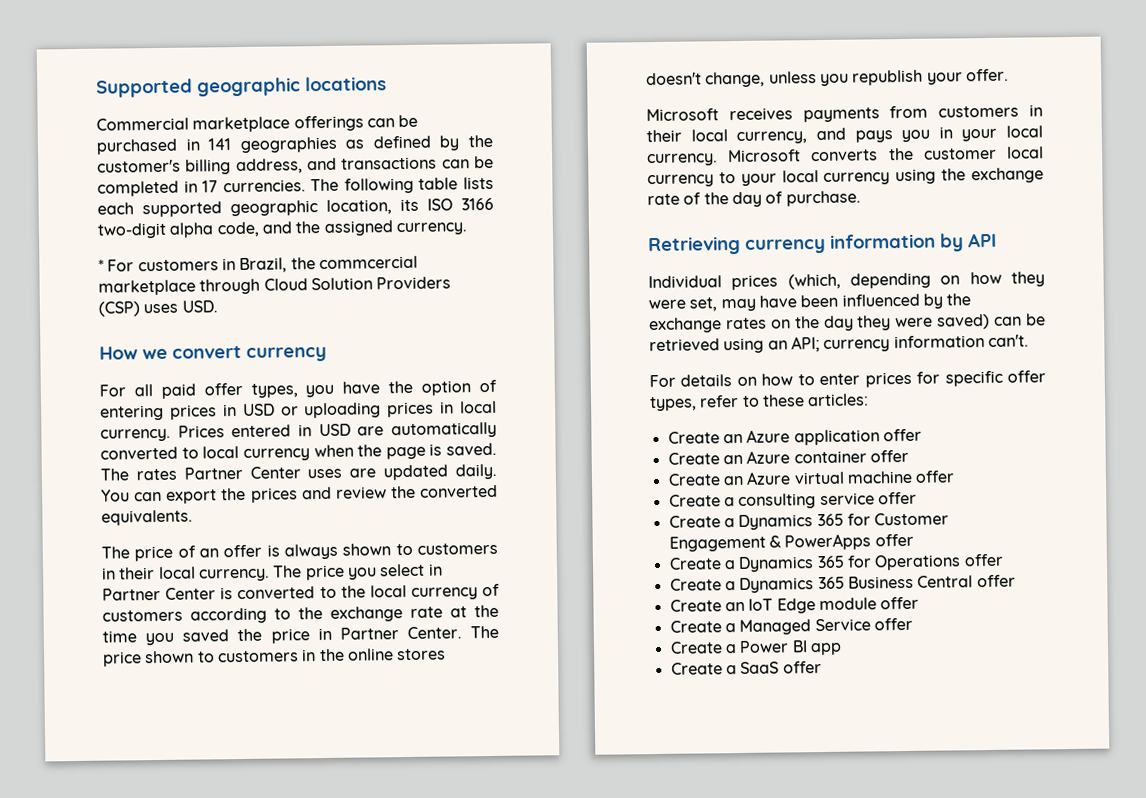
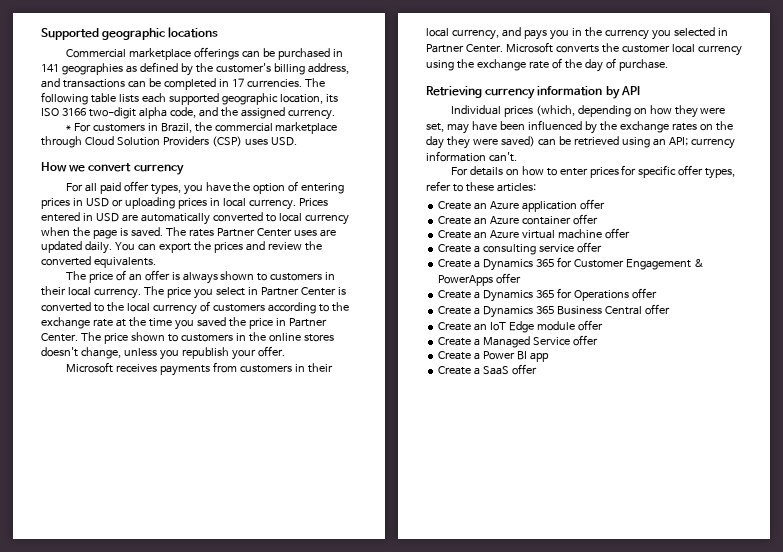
- * For customers in Brazil, the commcercial marketplace through Cloud Solution Providers (CSP) uses USD.
+ * For customers in Brazil, the commercial marketplace through Cloud Solution Providers (CSP) uses USD.
- Microsoft receives payments from customers in their local currency, and pays you in your local currency.
+ Microsoft receives payments from customers in their local currency, and pays you in the currency you selected in Partner Center.
- Microsoft converts the customer local currency to your local currency using the exchange rate of the day of purchase.
+ Microsoft converts the customer local currency using the exchange rate of the day of purchase.

